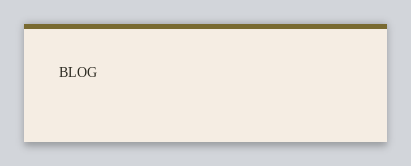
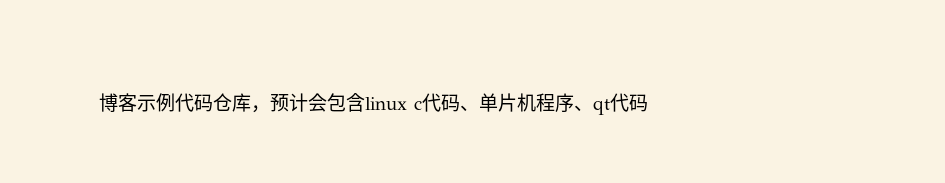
- BLOG
+ 博客示例代码仓库，预计会包含linux c代码、单片机程序、qt代码

